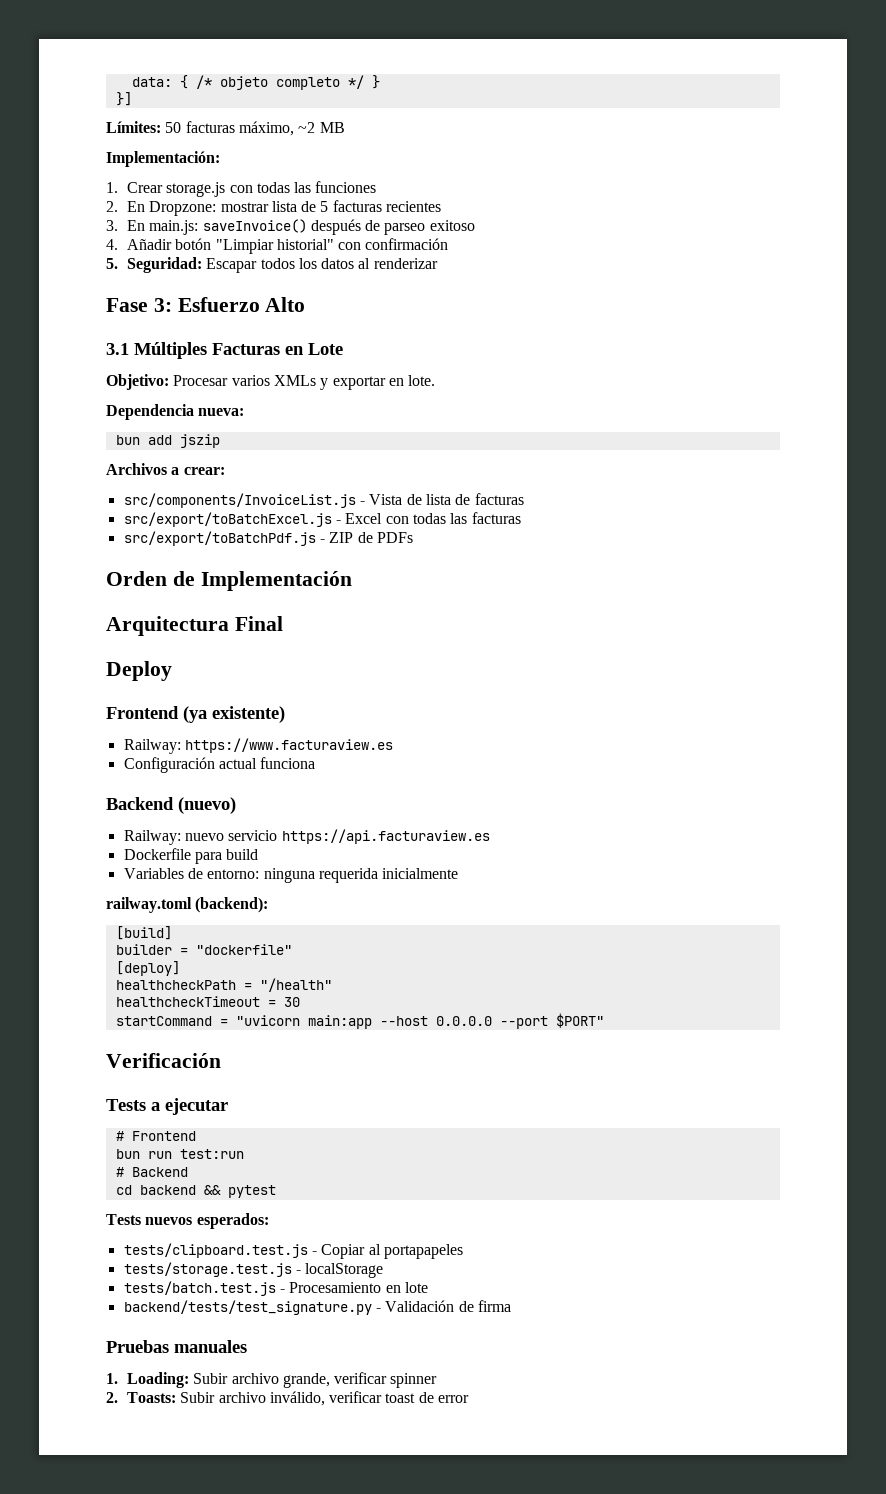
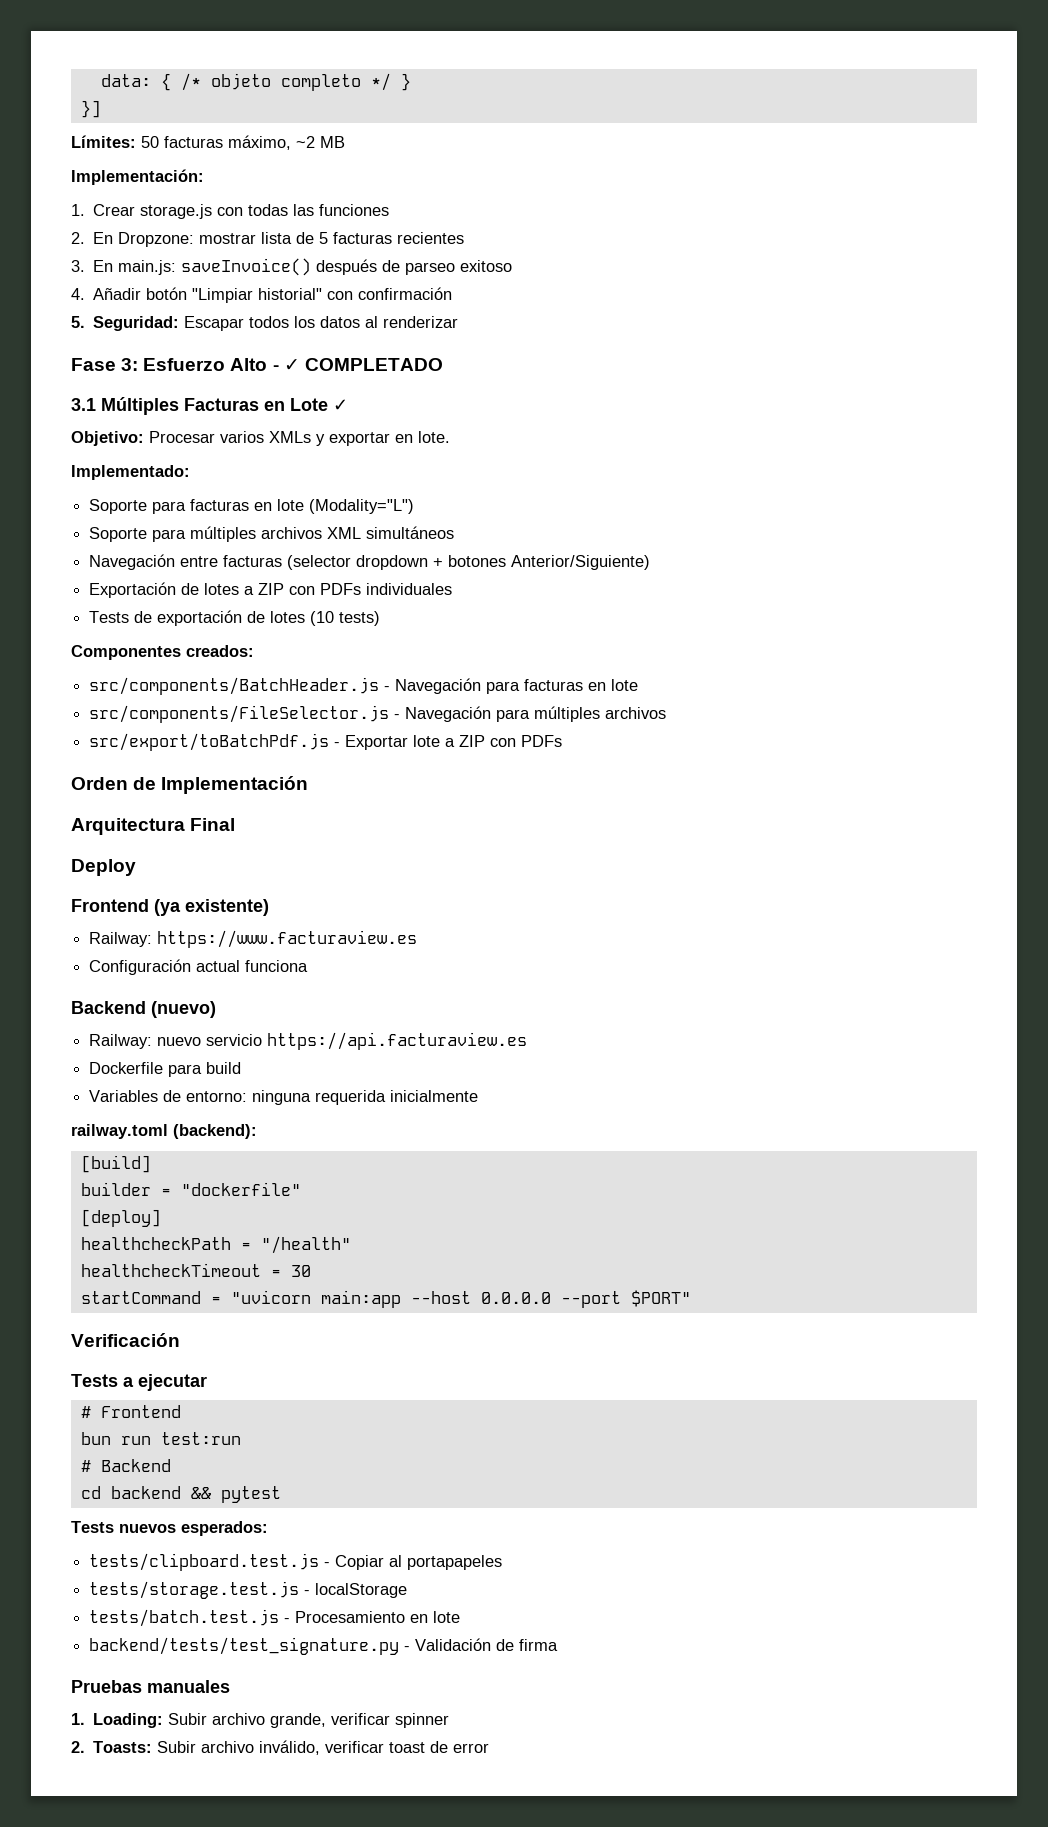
- Fase 3: Esfuerzo Alto
+ Fase 3: Esfuerzo Alto - ✓ COMPLETADO
- 3.1 Múltiples Facturas en Lote
+ 3.1 Múltiples Facturas en Lote ✓
- Dependencia nueva:
- bun add jszip
- Archivos a crear:
- src/components/InvoiceList.js - Vista de lista de facturas
- src/export/toBatchExcel.js - Excel con todas las facturas
- src/export/toBatchPdf.js - ZIP de PDFs
+ Implementado:
+ Soporte para facturas en lote (Modality="L")
+ Soporte para múltiples archivos XML simultáneos
+ Navegación entre facturas (selector dropdown + botones Anterior/Siguiente)
+ Exportación de lotes a ZIP con PDFs individuales
+ Tests de exportación de lotes (10 tests)
+ Componentes creados:
+ src/components/BatchHeader.js - Navegación para facturas en lote
+ src/components/FileSelector.js - Navegación para múltiples archivos
+ src/export/toBatchPdf.js - Exportar lote a ZIP con PDFs

